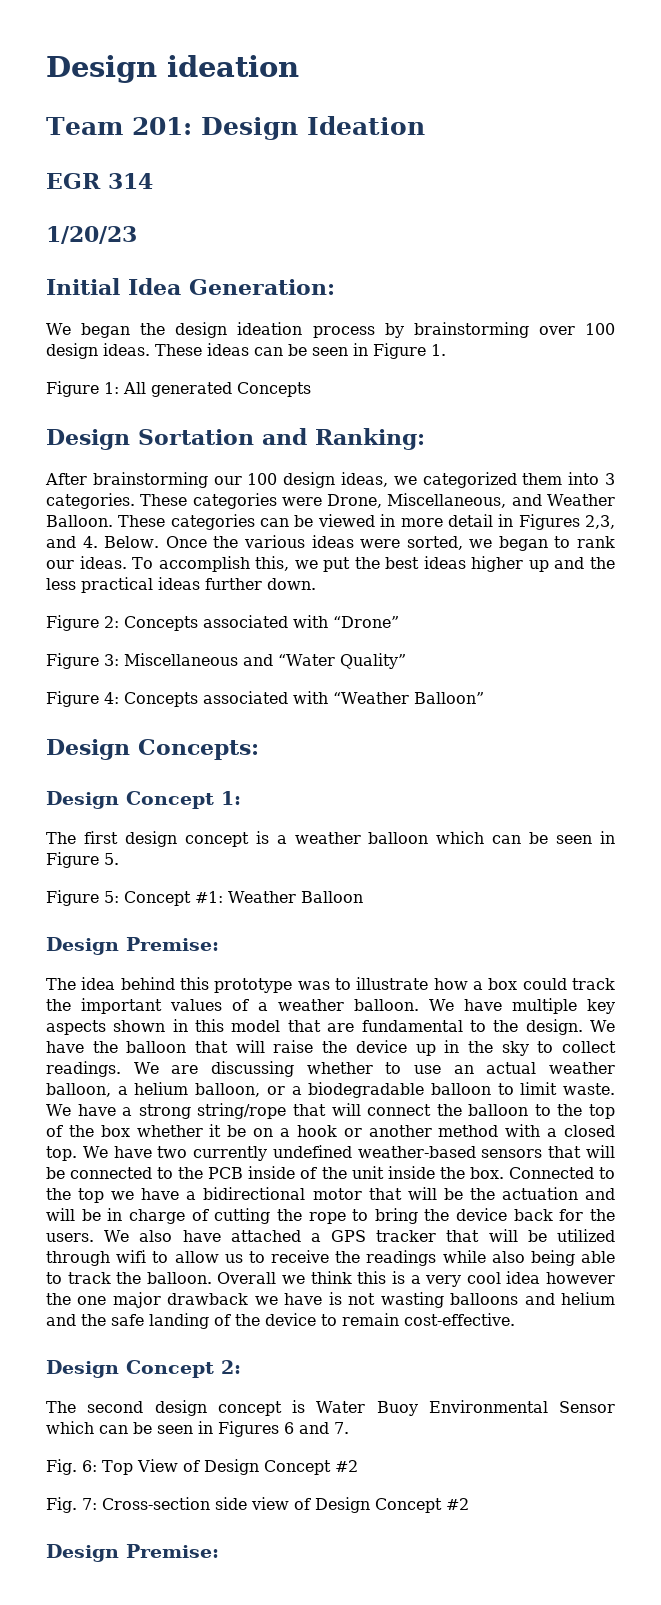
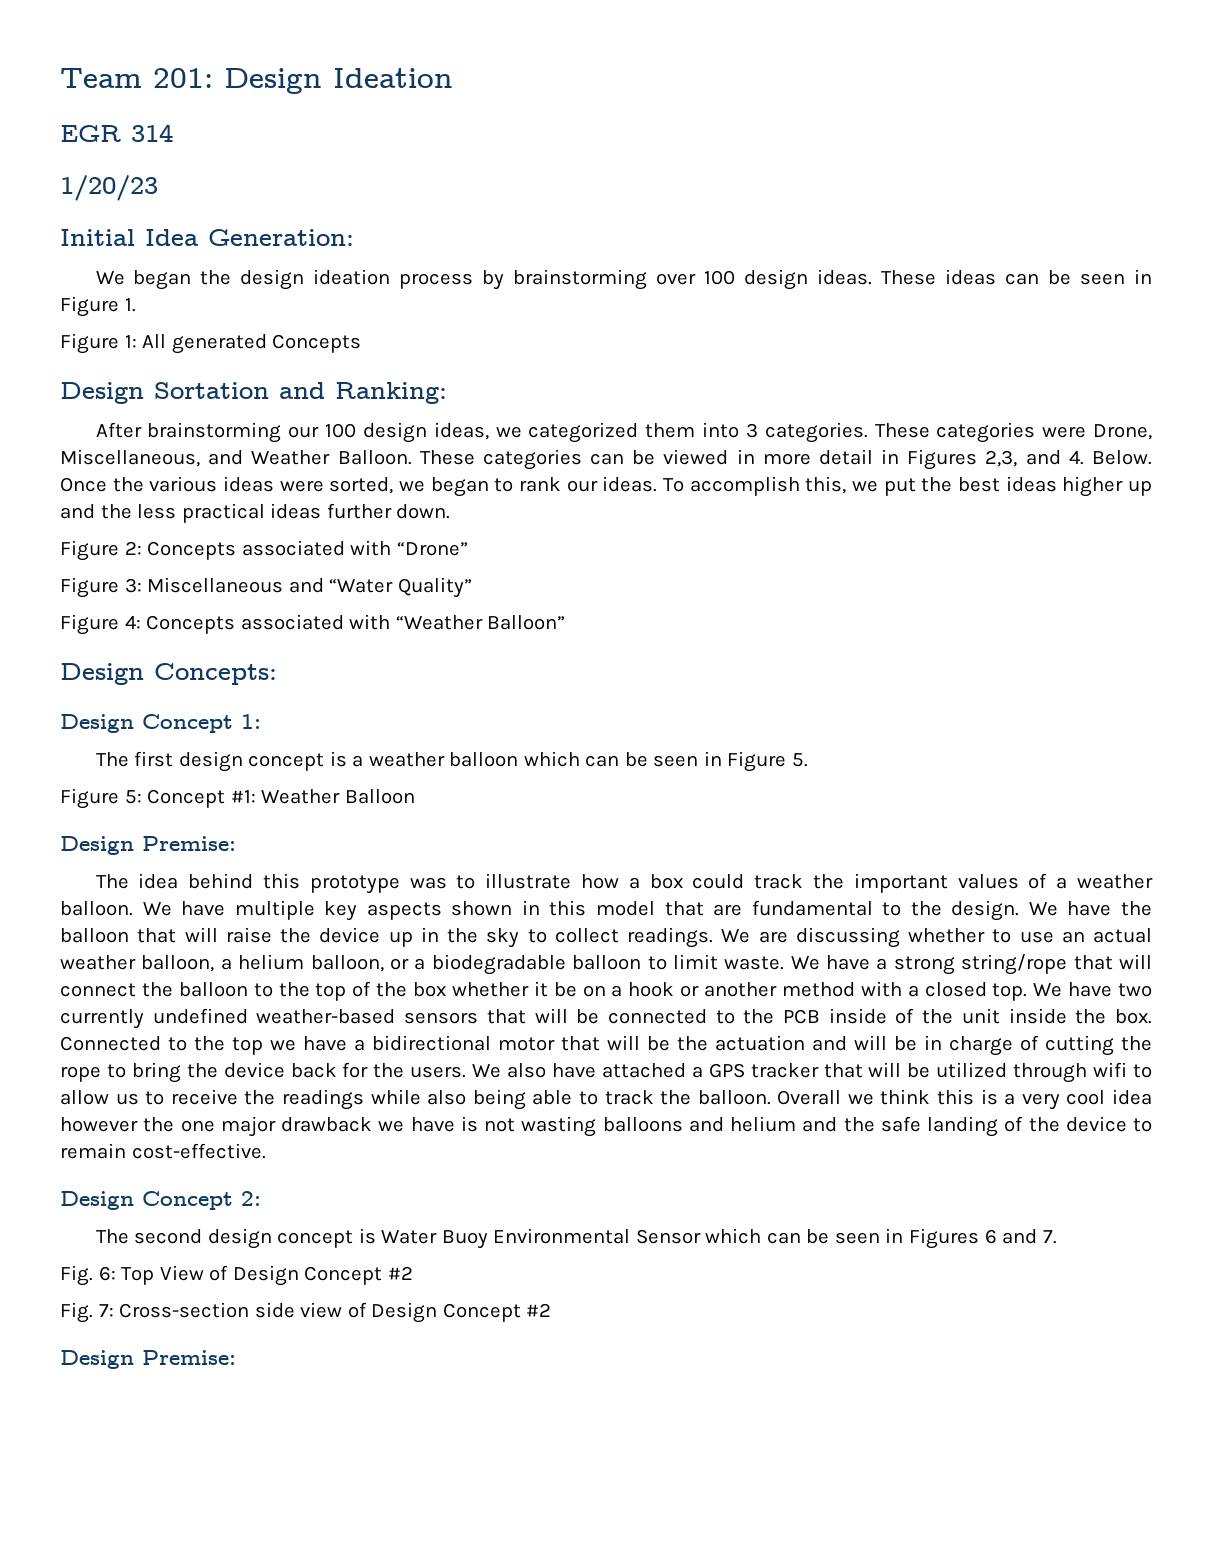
- Design ideation

